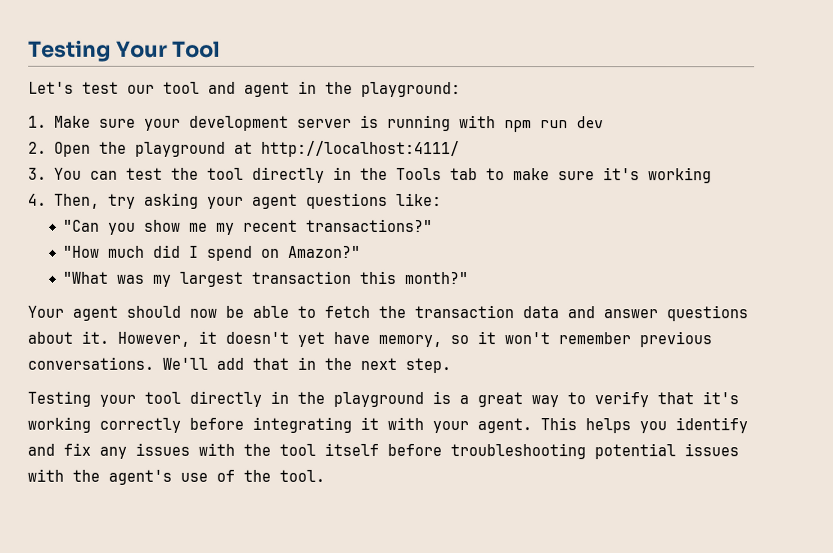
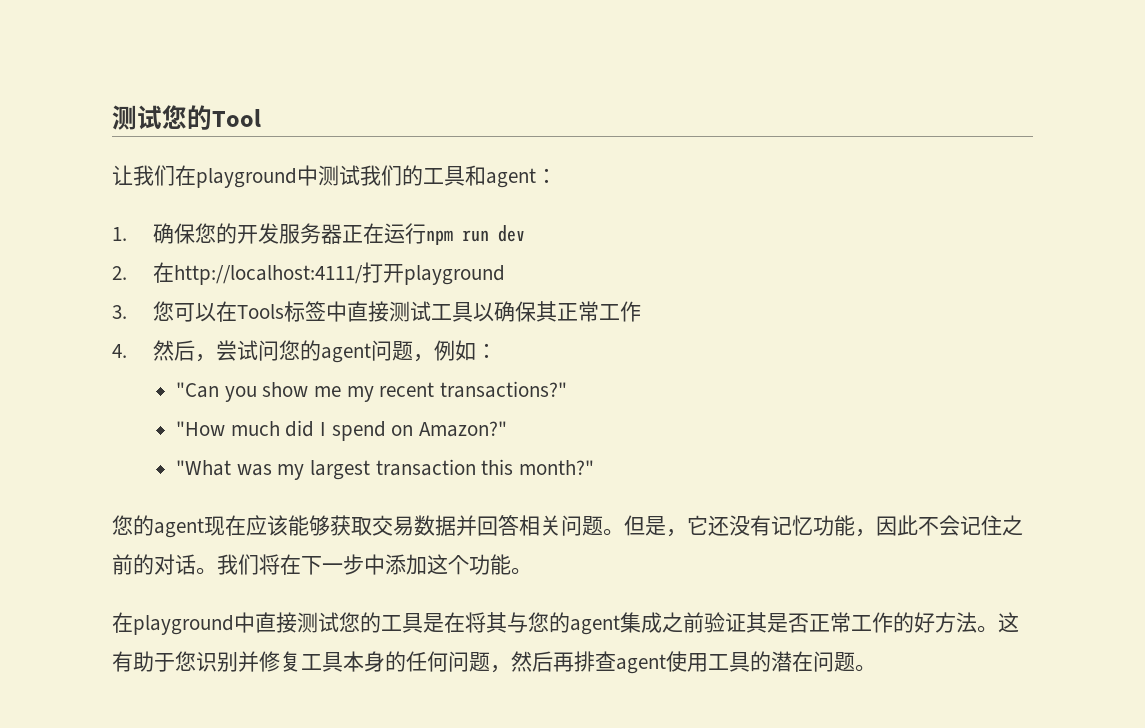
- Testing Your Tool
+ 测试您的Tool
- Let's test our tool and agent in the playground:
- 1. Make sure your development server is running with npm run dev
+ 让我们在playground中测试我们的工具和agent：
+ 1.确保您的开发服务器正在运行npm run dev
- 2. Open the playground at http://localhost:4111/
+ 2.在http://localhost:4111/打开playground
- 3. You can test the tool directly in the Tools tab to make sure it's working
- 4. Then, try asking your agent questions like:
+ 3.您可以在Tools标签中直接测试工具以确保其正常工作
+ 4.然后，尝试问您的agent问题，例如：
- Your agent should now be able to fetch the transaction data and answer questions about it. However, it doesn't yet have memory, so it won't remember previous conversations. We'll add that in the next step.
- Testing your tool directly in the playground is a great way to verify that it's working correctly before integrating it with your agent. This helps you identify and fix any issues with the tool itself before troubleshooting potential issues with the agent's use of the tool.
+ 您的agent现在应该能够获取交易数据并回答相关问题。但是，它还没有记忆功能，因此不会记住之前的对话。我们将在下一步中添加这个功能。
+ 在playground中直接测试您的工具是在将其与您的agent集成之前验证其是否正常工作的好方法。这有助于您识别并修复工具本身的任何问题，然后再排查agent使用工具的潜在问题。

